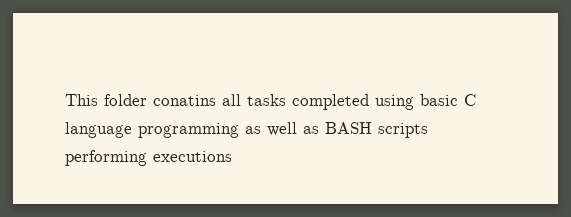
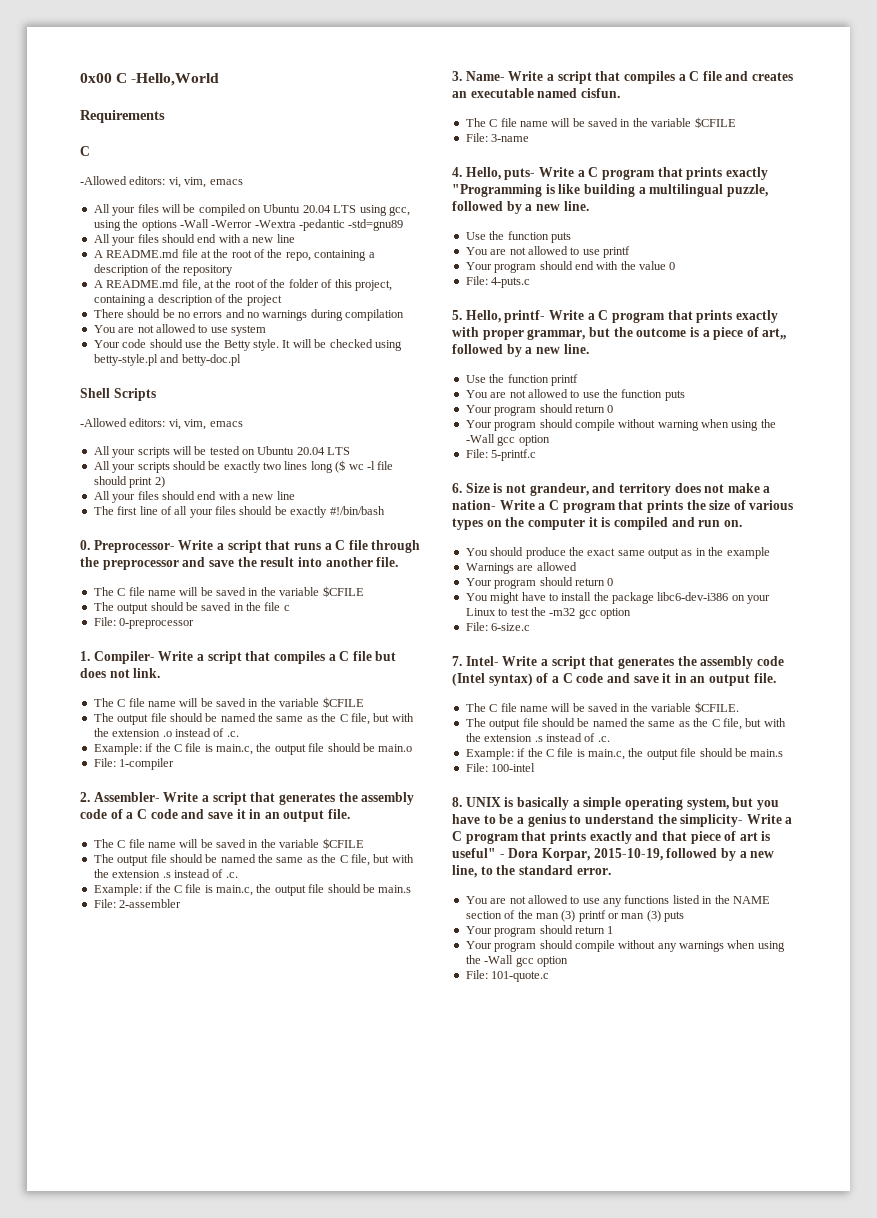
- This folder conatins all tasks completed using basic C language programming as well as BASH scripts performing executions
+ 0x00 C -Hello,World
+ Requirements
+ C
+ -Allowed editors: vi, vim, emacs
+ All your files will be compiled on Ubuntu 20.04 LTS using gcc, using the options -Wall -Werror -Wextra -pedantic -std=gnu89
+ All your files should end with a new line
+ A README.md file at the root of the repo, containing a description of the repository
+ A README.md file, at the root of the folder of this project, containing a description of the project
+ There should be no errors and no warnings during compilation
+ You are not allowed to use system
+ Your code should use the Betty style. It will be checked using betty-style.pl and betty-doc.pl
+ Shell Scripts
+ -Allowed editors: vi, vim, emacs
+ All your scripts will be tested on Ubuntu 20.04 LTS
+ All your scripts should be exactly two lines long ($ wc -l file should print 2)
+ All your files should end with a new line
+ The first line of all your files should be exactly #!/bin/bash
+ 0. Preprocessor- Write a script that runs a C file through the preprocessor and save the result into another file.
+ The C file name will be saved in the variable $CFILE
+ The output should be saved in the file c
+ File: 0-preprocessor
+ 1. Compiler- Write a script that compiles a C file but does not link.
+ The C file name will be saved in the variable $CFILE
+ The output file should be named the same as the C file, but with the extension .o instead of .c.
+ Example: if the C file is main.c, the output file should be main.o
+ File: 1-compiler
+ 2. Assembler- Write a script that generates the assembly code of a C code and save it in an output file.
+ The C file name will be saved in the variable $CFILE
+ The output file should be named the same as the C file, but with the extension .s instead of .c.
+ Example: if the C file is main.c, the output file should be main.s
+ File: 2-assembler
+ 3. Name- Write a script that compiles a C file and creates an executable named cisfun.
+ The C file name will be saved in the variable $CFILE
+ File: 3-name
+ 4. Hello, puts- Write a C program that prints exactly "Programming is like building a multilingual puzzle, followed by a new line.
+ Use the function puts
+ You are not allowed to use printf
+ Your program should end with the value 0
+ File: 4-puts.c
+ 5. Hello, printf- Write a C program that prints exactly with proper grammar, but the outcome is a piece of art,, followed by a new line.
+ Use the function printf
+ You are not allowed to use the function puts
+ Your program should return 0
+ Your program should compile without warning when using the -Wall gcc option
+ File: 5-printf.c
+ 6. Size is not grandeur, and territory does not make a nation- Write a C program that prints the size of various types on the computer it is compiled and run on.
+ You should produce the exact same output as in the example
+ Warnings are allowed
+ Your program should return 0
+ You might have to install the package libc6-dev-i386 on your Linux to test the -m32 gcc option
+ File: 6-size.c
+ 7. Intel- Write a script that generates the assembly code (Intel syntax) of a C code and save it in an output file.
+ The C file name will be saved in the variable $CFILE.
+ The output file should be named the same as the C file, but with the extension .s instead of .c.
+ Example: if the C file is main.c, the output file should be main.s
+ File: 100-intel
+ 8. UNIX is basically a simple operating system, but you have to be a genius to understand the simplicity- Write a C program that prints exactly and that piece of art is useful" - Dora Korpar, 2015-10-19, followed by a new line, to the standard error.
+ You are not allowed to use any functions listed in the NAME section of the man (3) printf or man (3) puts
+ Your program should return 1
+ Your program should compile without any warnings when using the -Wall gcc option
+ File: 101-quote.c

